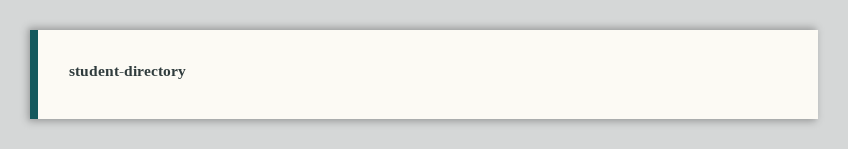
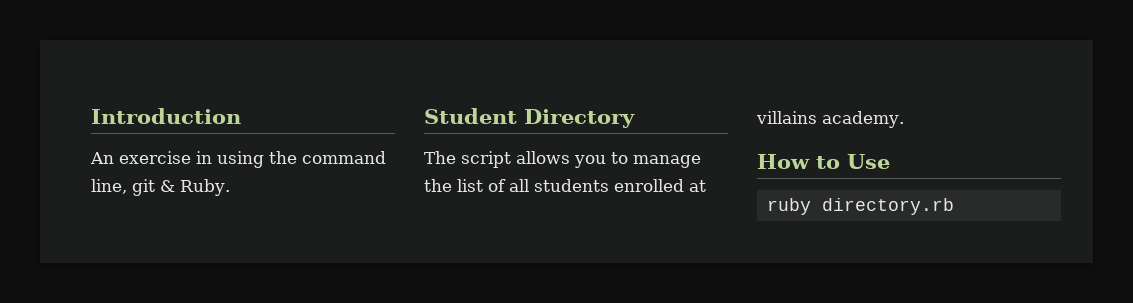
- student-directory
+ Introduction
+ An exercise in using the command line, git & Ruby.
+ Student Directory
+ The script allows you to manage the list of all students enrolled at villains academy.
+ How to Use
+ ruby directory.rb

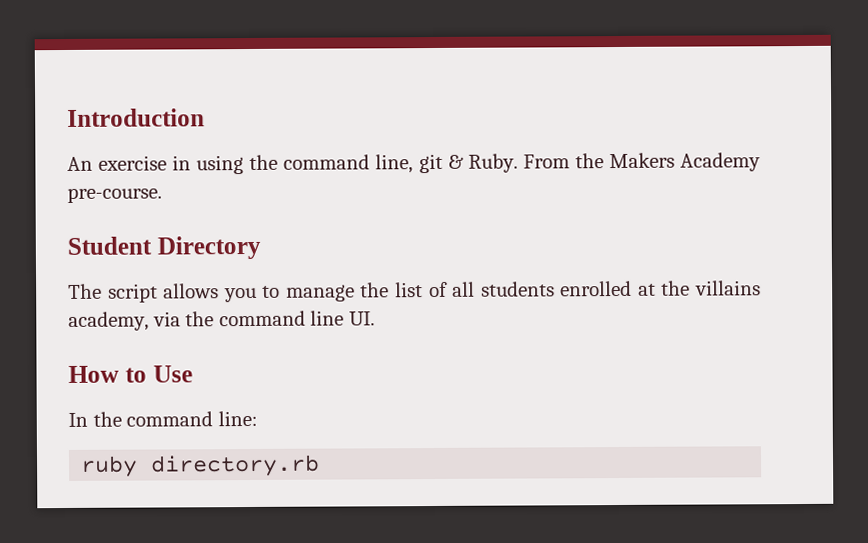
+ From the Makers Academy pre-course.
- The script allows you to manage the list of all students enrolled at villains academy.
+ The script allows you to manage the list of all students enrolled at the villains academy, via the command line UI.
+ In the command line:

